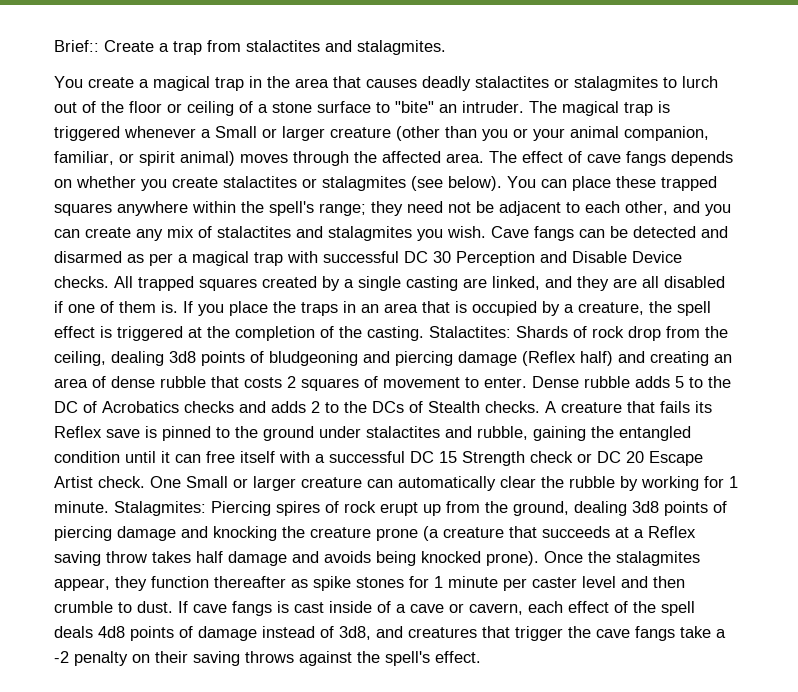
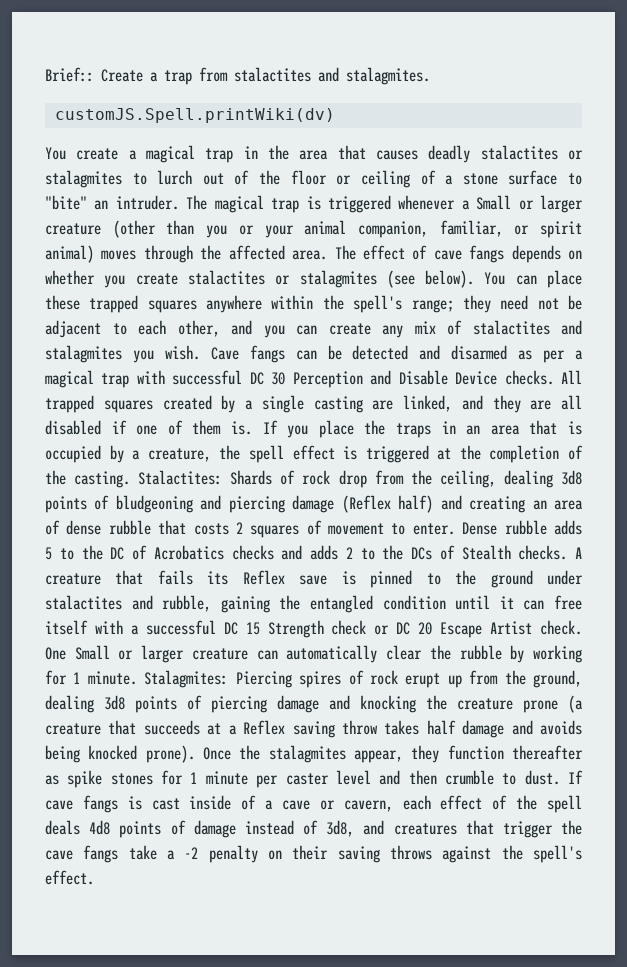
+ customJS.Spell.printWiki(dv)

